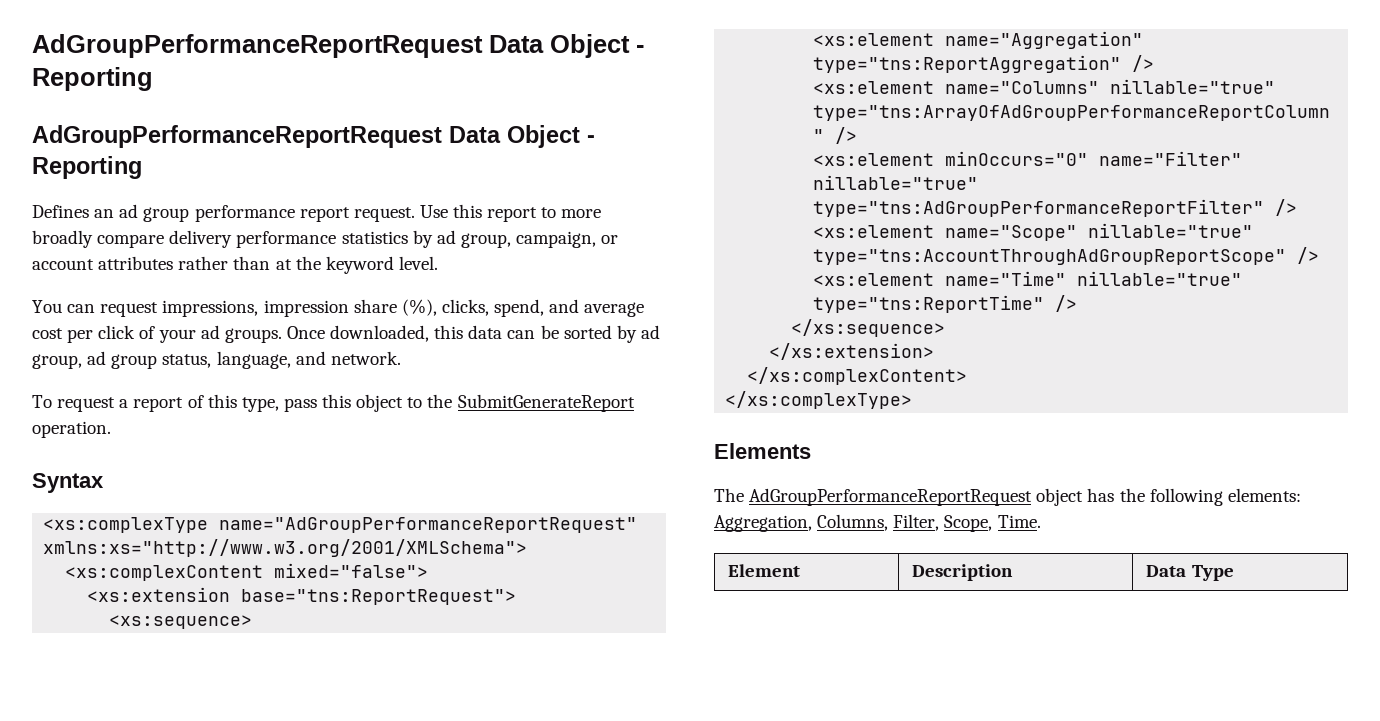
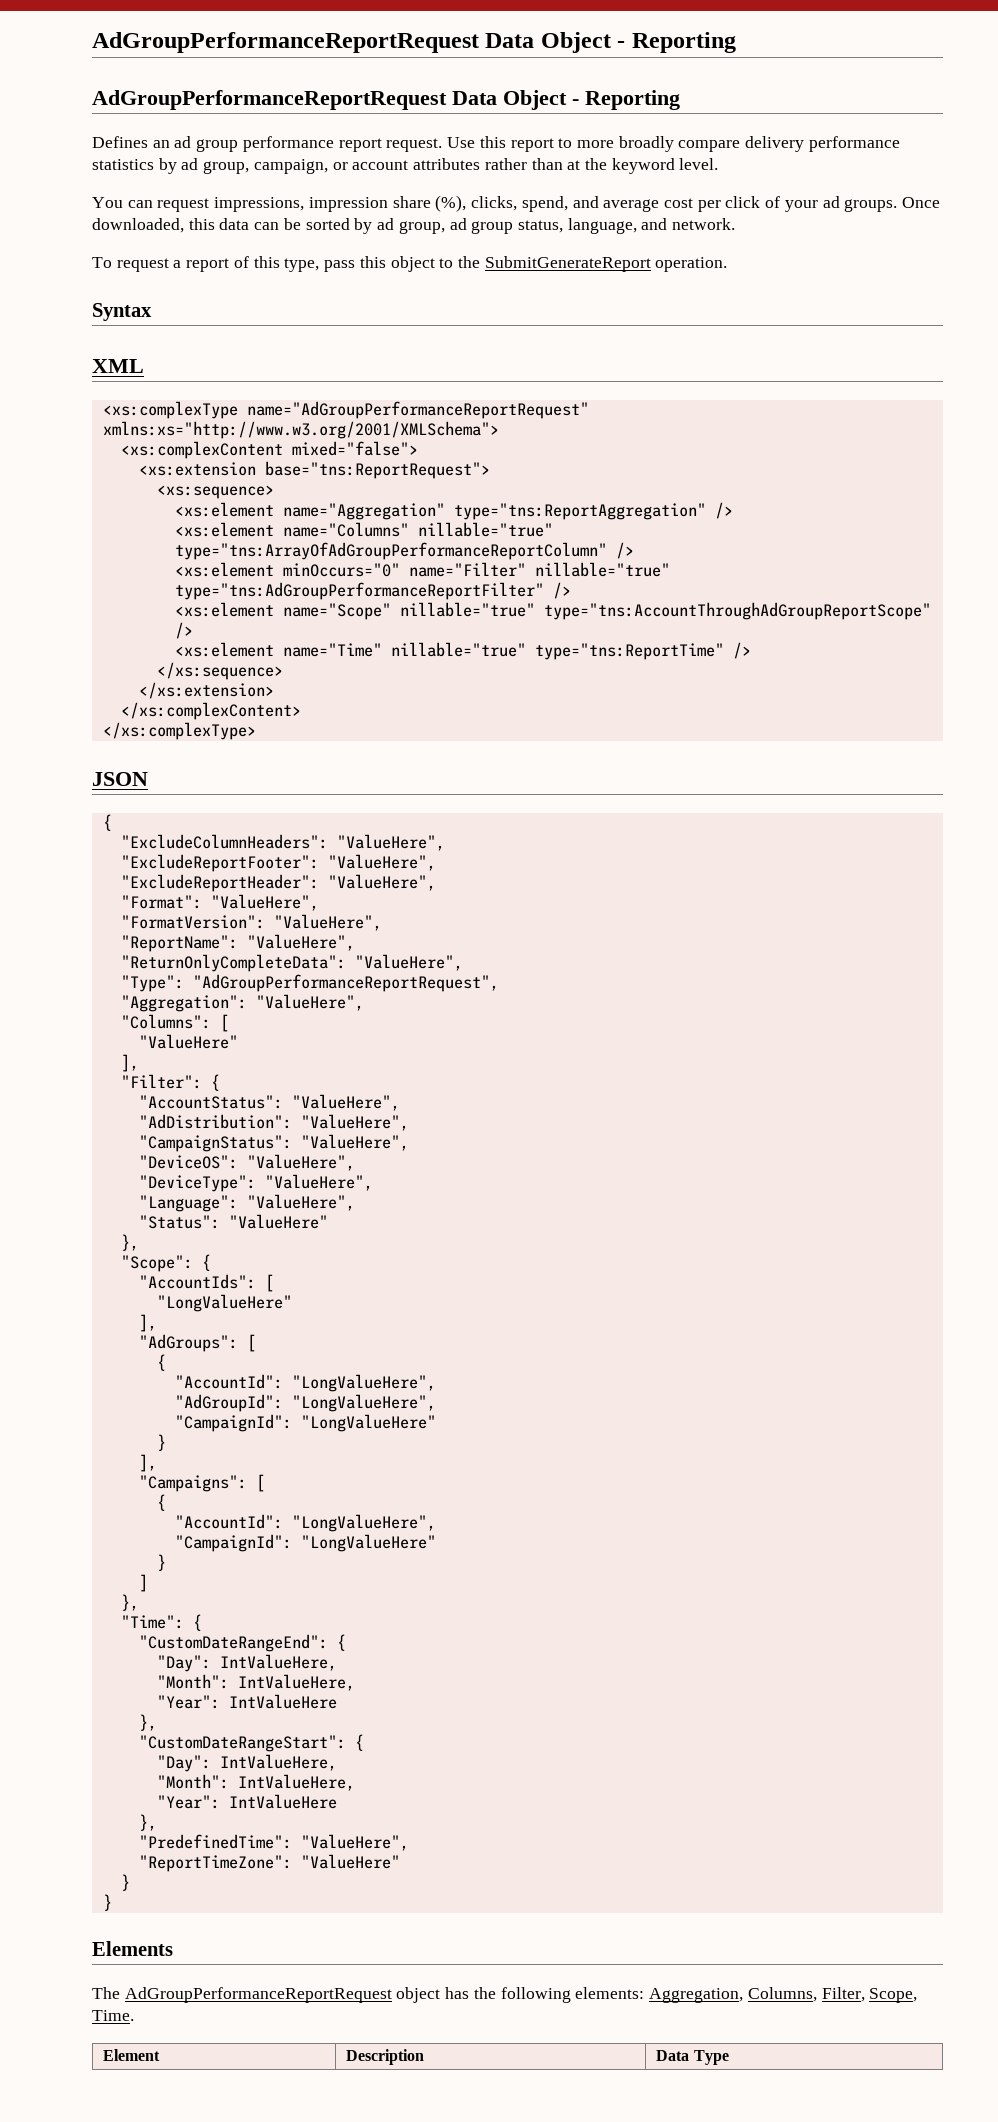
+ XML
+ JSON
+ {
+ "ExcludeColumnHeaders": "ValueHere",
+ "ExcludeReportFooter": "ValueHere",
+ "ExcludeReportHeader": "ValueHere",
+ "Format": "ValueHere",
+ "FormatVersion": "ValueHere",
+ "ReportName": "ValueHere",
+ "ReturnOnlyCompleteData": "ValueHere",
+ "Type": "AdGroupPerformanceReportRequest",
+ "Aggregation": "ValueHere",
+ "Columns": [
+ "ValueHere"
+ ],
+ "Filter": {
+ "AccountStatus": "ValueHere",
+ "AdDistribution": "ValueHere",
+ "CampaignStatus": "ValueHere",
+ "DeviceOS": "ValueHere",
+ "DeviceType": "ValueHere",
+ "Language": "ValueHere",
+ "Status": "ValueHere"
+ },
+ "Scope": {
+ "AccountIds": [
+ "LongValueHere"
+ ],
+ "AdGroups": [
+ {
+ "AccountId": "LongValueHere",
+ "AdGroupId": "LongValueHere",
+ "CampaignId": "LongValueHere"
+ }
+ ],
+ "Campaigns": [
+ {
+ "AccountId": "LongValueHere",
+ "CampaignId": "LongValueHere"
+ }
+ ]
+ },
+ "Time": {
+ "CustomDateRangeEnd": {
+ "Day": IntValueHere,
+ "Month": IntValueHere,
+ "Year": IntValueHere
+ },
+ "CustomDateRangeStart": {
+ "Day": IntValueHere,
+ "Month": IntValueHere,
+ "Year": IntValueHere
+ },
+ "PredefinedTime": "ValueHere",
+ "ReportTimeZone": "ValueHere"
+ }
+ }

